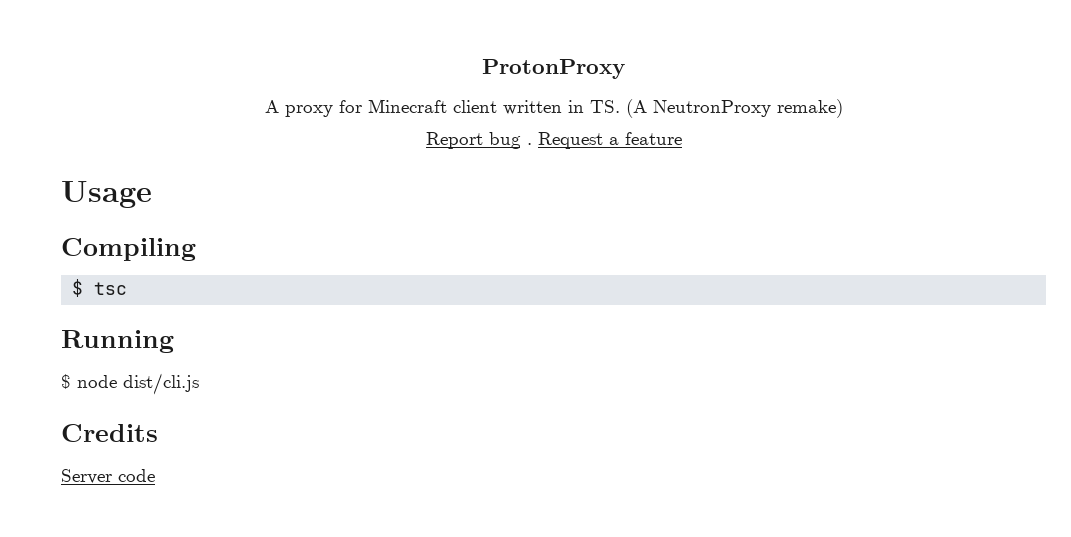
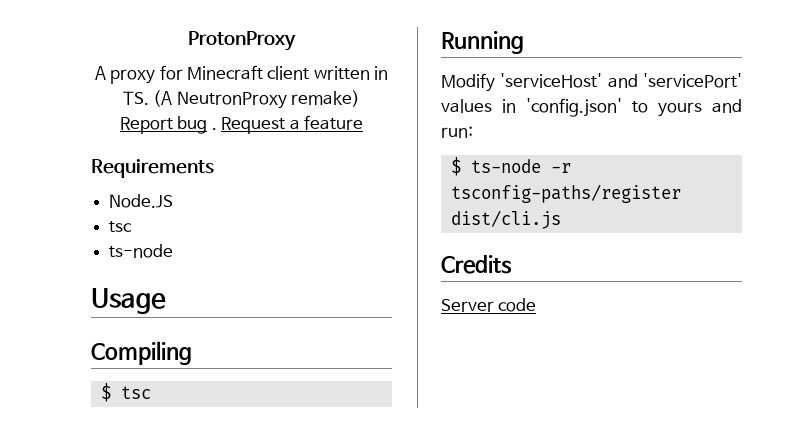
+ Requirements
+ Node.JS
+ tsc
+ ts-node
- $ node dist/cli.js
+ Modify 'serviceHost' and 'servicePort' values in 'config.json' to yours and run:
+ $ ts-node -r tsconfig-paths/register dist/cli.js

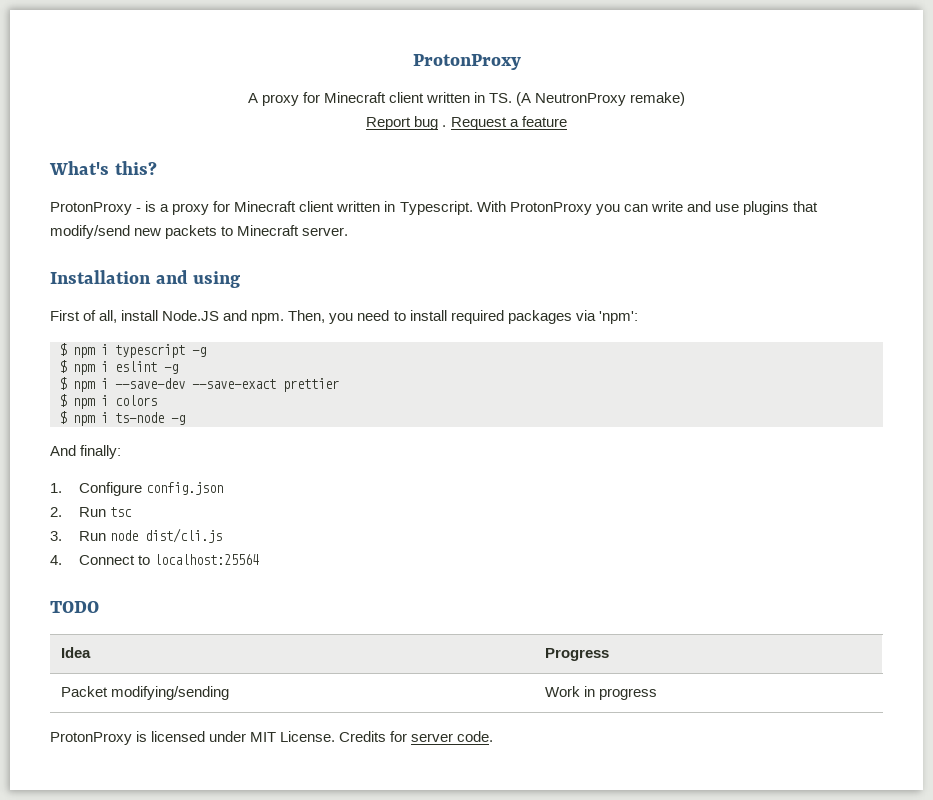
- Requirements
- Node.JS
- tsc
- ts-node
- Usage
- Compiling
- $ tsc
- Running
- Modify 'serviceHost' and 'servicePort' values in 'config.json' to yours and run:
- $ ts-node -r tsconfig-paths/register dist/cli.js
- Credits
- Server code
+ What's this?
+ ProtonProxy - is a proxy for Minecraft client written in Typescript. With ProtonProxy you can write and use plugins that modify/send new packets to Minecraft server.
+ Installation and using
+ First of all, install Node.JS and npm. Then, you need to install required packages via 'npm':
+ $ npm i typescript -g
+ $ npm i eslint -g
+ $ npm i --save-dev --save-exact prettier
+ $ npm i colors
+ $ npm i ts-node -g
+ And finally:
+ 1. Configure config.json
+ 2. Run tsc
+ 3. Run node dist/cli.js
+ 4. Connect to localhost:25564
+ TODO
+ Idea | Progress
+ Packet modifying/sending | Work in progress
+ ProtonProxy is licensed under MIT License. Credits for server code.

